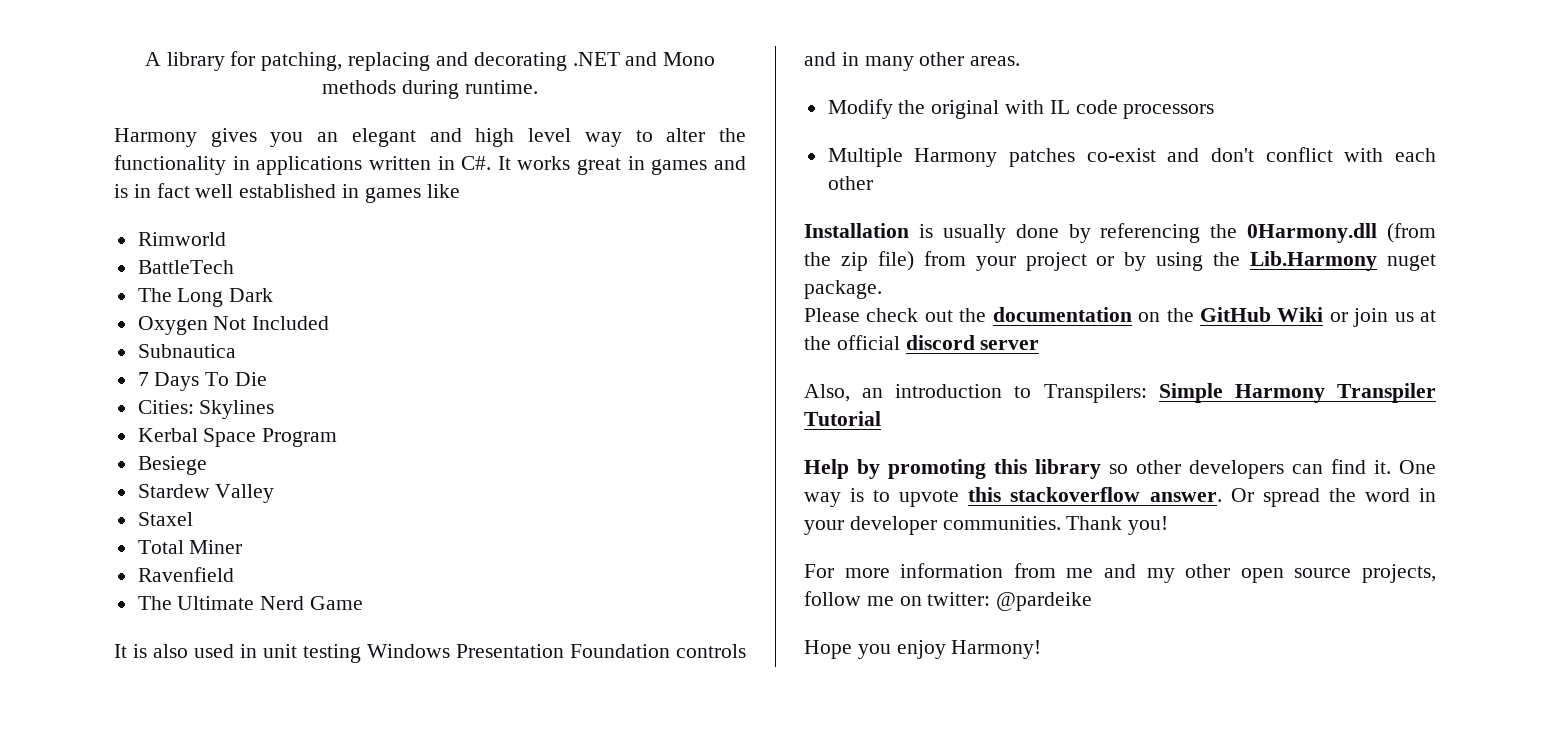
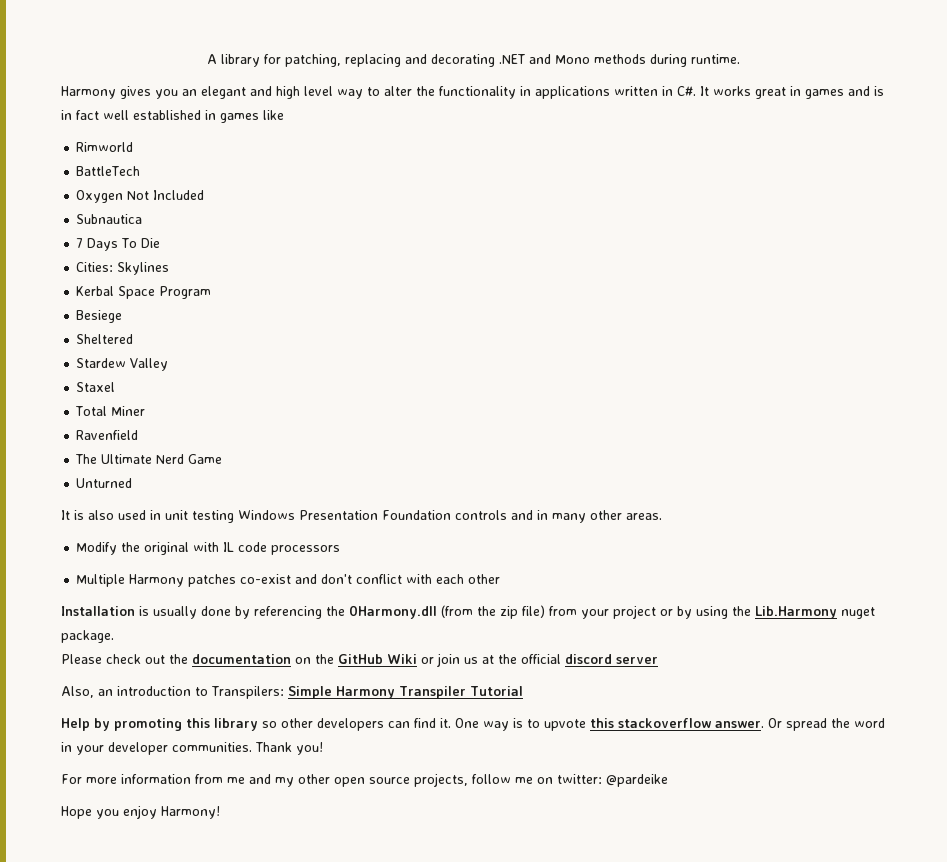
- The Long Dark
+ Sheltered
+ Unturned

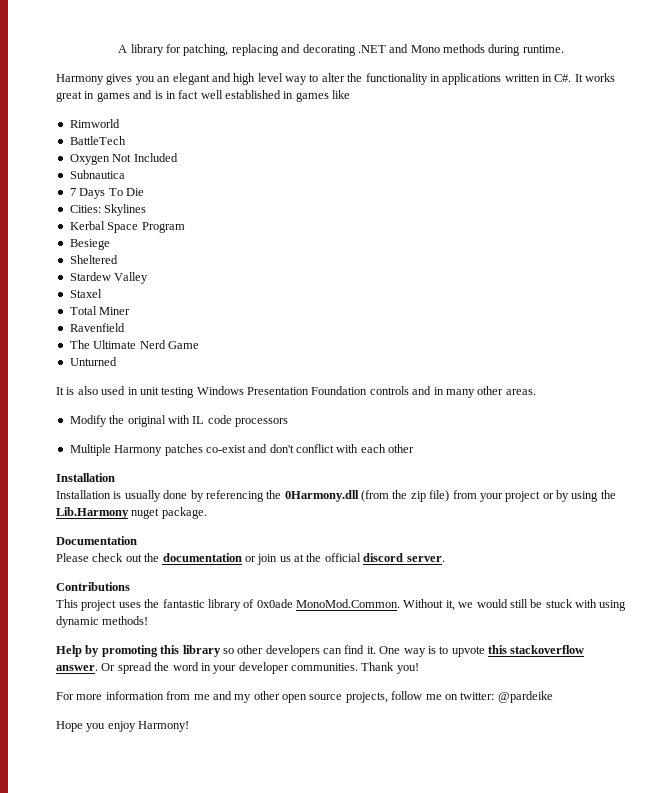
  Multiple Harmony patches co-exist and don't conflict with each other
+ Installation
+ Documentation
- Please check out the documentation on the GitHub Wiki or join us at the official discord server
- Also, an introduction to Transpilers: Simple Harmony Transpiler Tutorial
+ Please check out the documentation or join us at the official discord server.
+ Contributions
+ This project uses the fantastic library of 0x0ade MonoMod.Common. Without it, we would still be stuck with using dynamic methods!

